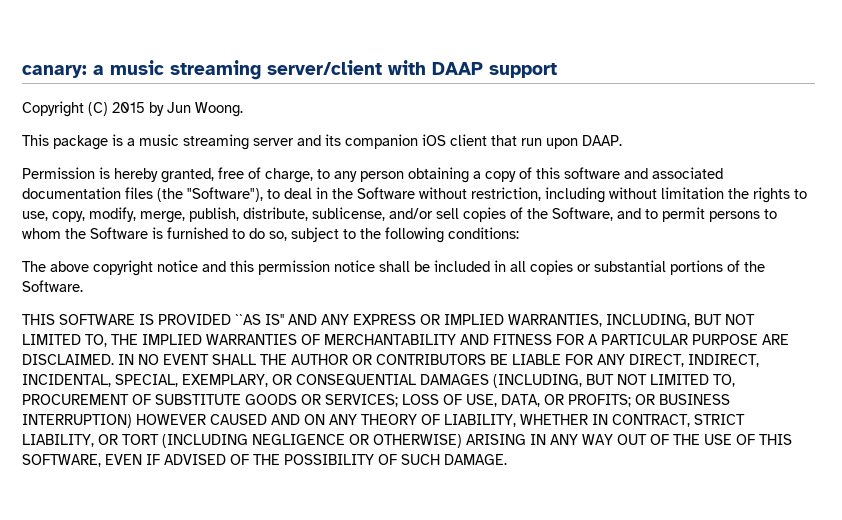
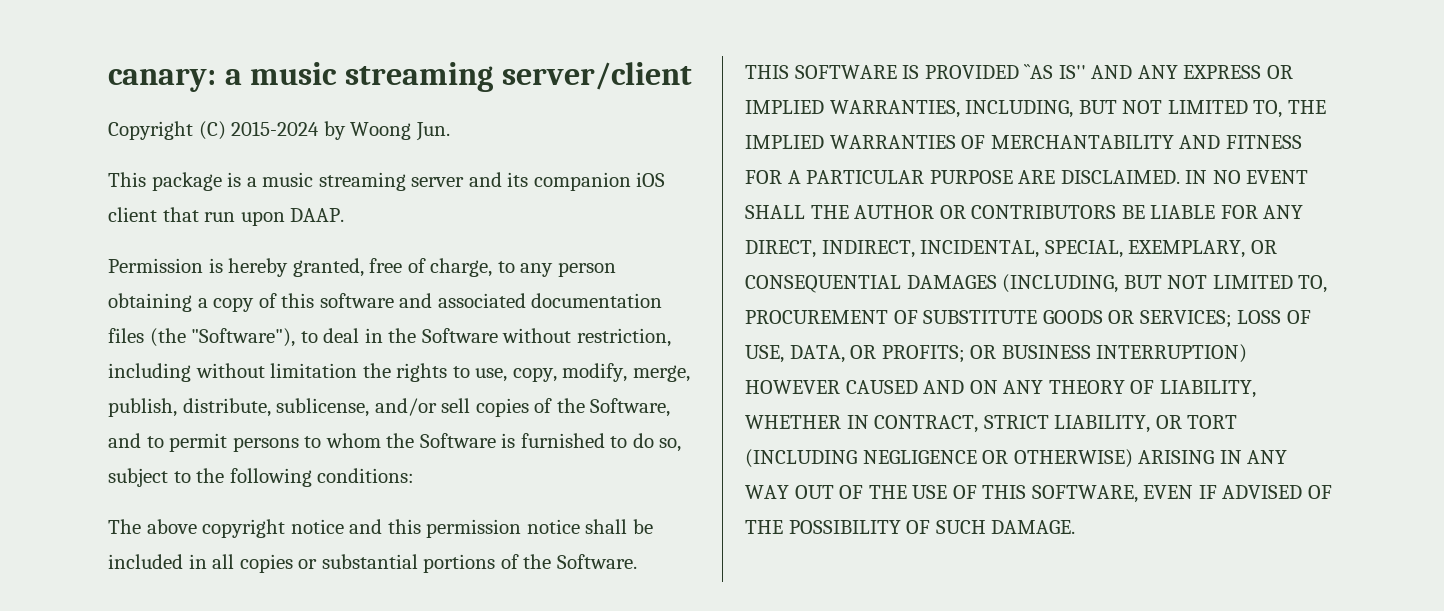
- canary: a music streaming server/client with DAAP support
+ canary: a music streaming server/client
- Copyright (C) 2015 by Jun Woong.
+ Copyright (C) 2015-2024 by Woong Jun.

